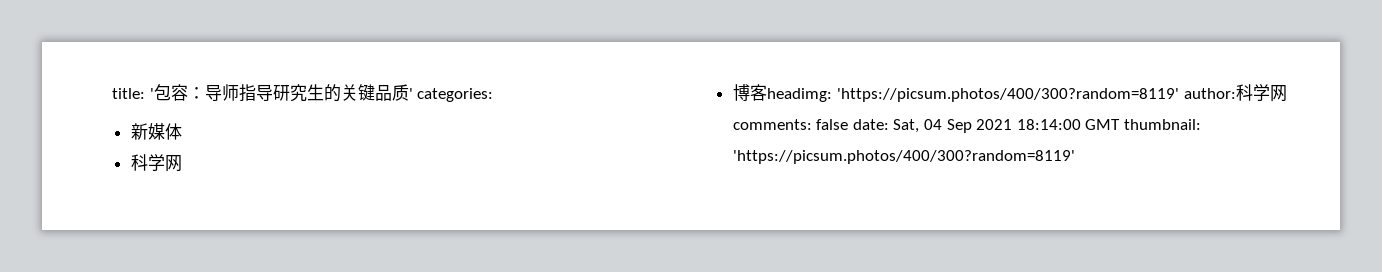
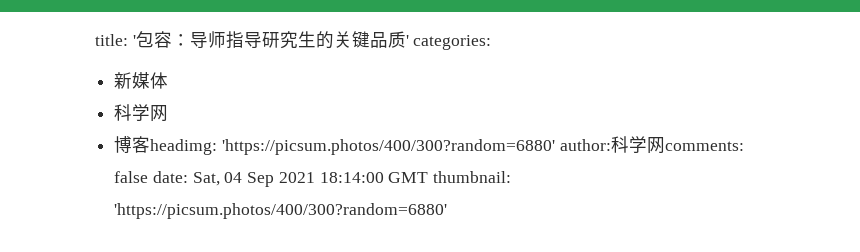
- 博客headimg: 'https://picsum.photos/400/300?random=8119' author:科学网comments: false date: Sat, 04 Sep 2021 18:14:00 GMT thumbnail: 'https://picsum.photos/400/300?random=8119'
+ 博客headimg: 'https://picsum.photos/400/300?random=6880' author:科学网comments: false date: Sat, 04 Sep 2021 18:14:00 GMT thumbnail: 'https://picsum.photos/400/300?random=6880'

